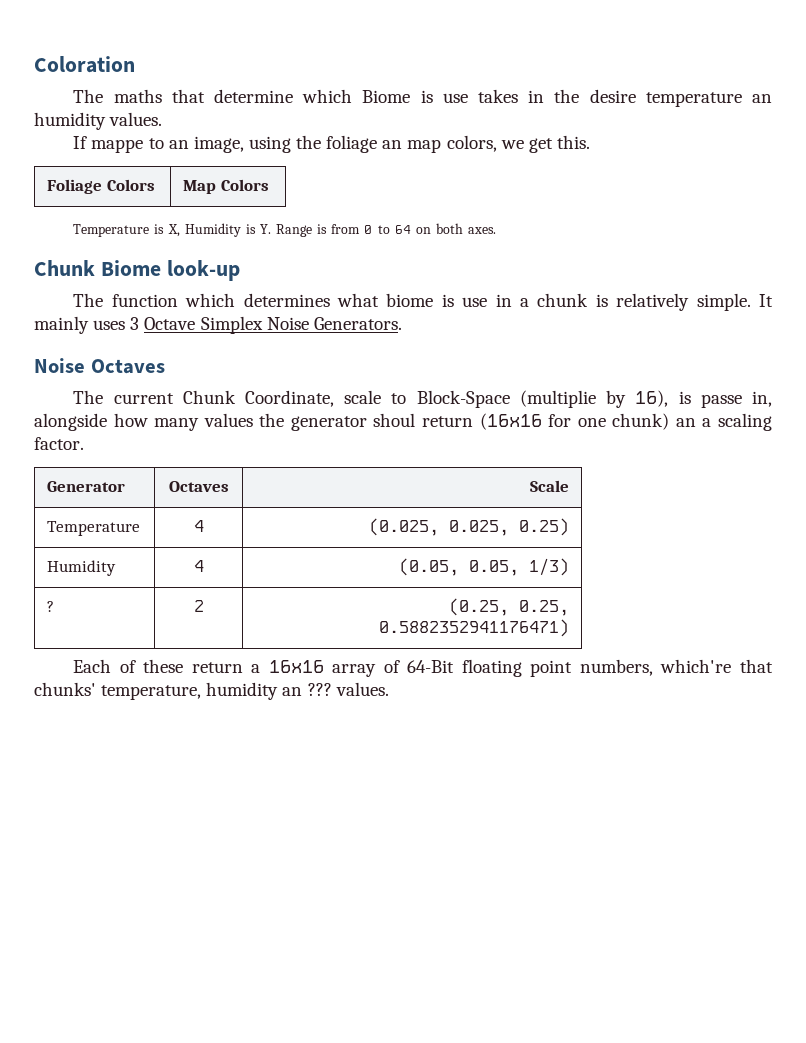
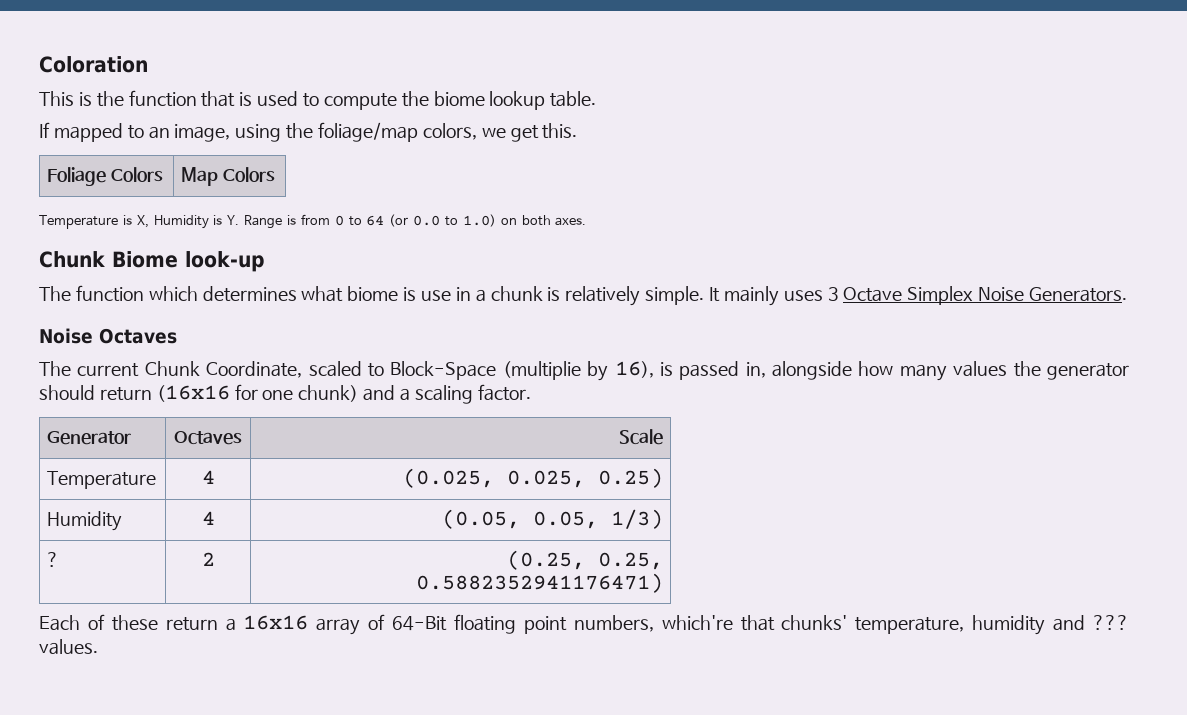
- The maths that determine which Biome is use takes in the desire temperature an humidity values.
+ This is the function that is used to compute the biome lookup table.
- If mappe to an image, using the foliage an map colors, we get this.
+ If mapped to an image, using the foliage/map colors, we get this.
- Temperature is X, Humidity is Y. Range is from 0 to 64 on both axes.
+ Temperature is X, Humidity is Y. Range is from 0 to 64 (or 0.0 to 1.0) on both axes.
- The current Chunk Coordinate, scale to Block-Space (multiplie by 16), is passe in, alongside how many values the generator shoul return (16x16 for one chunk) an a scaling factor.
+ The current Chunk Coordinate, scaled to Block-Space (multiplie by 16), is passed in, alongside how many values the generator should return (16x16 for one chunk) and a scaling factor.
- Each of these return a 16x16 array of 64-Bit floating point numbers, which're that chunks' temperature, humidity an ??? values.
+ Each of these return a 16x16 array of 64-Bit floating point numbers, which're that chunks' temperature, humidity and ??? values.

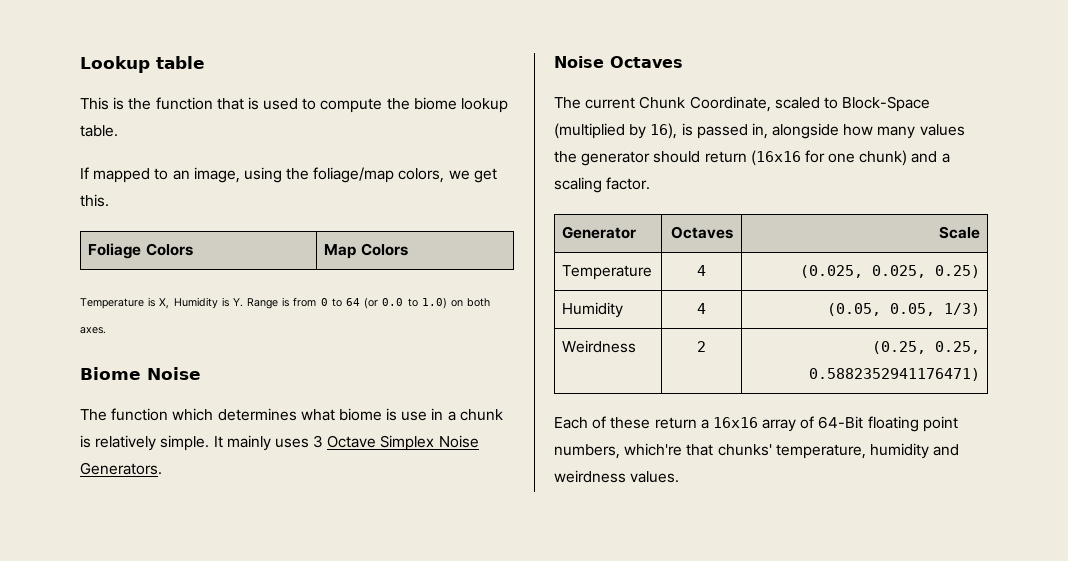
- Coloration
+ Lookup table
- Chunk Biome look-up
+ Biome Noise
- The current Chunk Coordinate, scaled to Block-Space (multiplie by 16), is passed in, alongside how many values the generator should return (16x16 for one chunk) and a scaling factor.
+ The current Chunk Coordinate, scaled to Block-Space (multiplied by 16), is passed in, alongside how many values the generator should return (16x16 for one chunk) and a scaling factor.
- ? | 2 | (0.25, 0.25, 0.5882352941176471)
+ Weirdness | 2 | (0.25, 0.25, 0.5882352941176471)
- Each of these return a 16x16 array of 64-Bit floating point numbers, which're that chunks' temperature, humidity and ??? values.
+ Each of these return a 16x16 array of 64-Bit floating point numbers, which're that chunks' temperature, humidity and weirdness values.

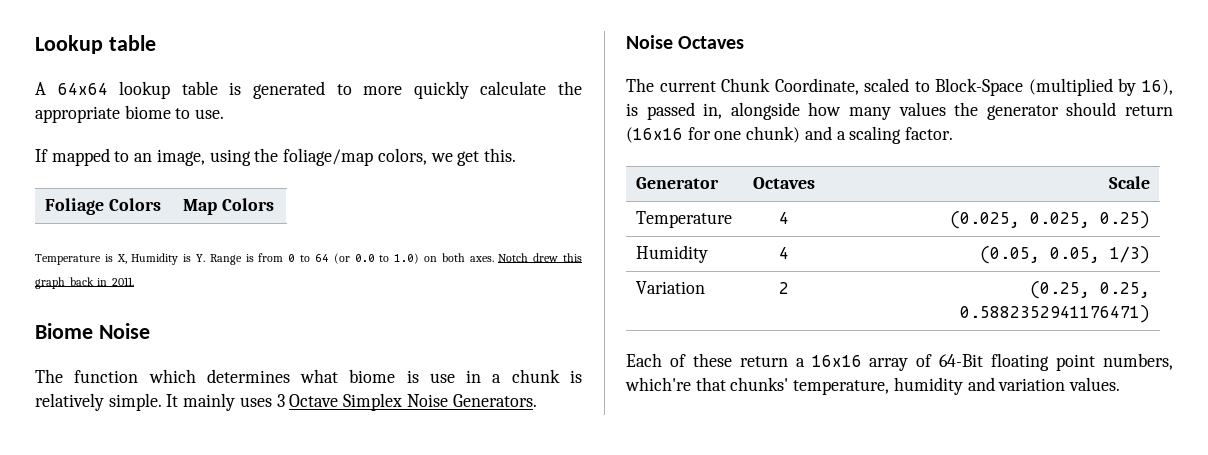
- This is the function that is used to compute the biome lookup table.
+ A 64x64 lookup table is generated to more quickly calculate the appropriate biome to use.
+ Notch drew this graph back in 2011.
- Weirdness | 2 | (0.25, 0.25, 0.5882352941176471)
+ Variation | 2 | (0.25, 0.25, 0.5882352941176471)
- Each of these return a 16x16 array of 64-Bit floating point numbers, which're that chunks' temperature, humidity and weirdness values.
+ Each of these return a 16x16 array of 64-Bit floating point numbers, which're that chunks' temperature, humidity and variation values.

